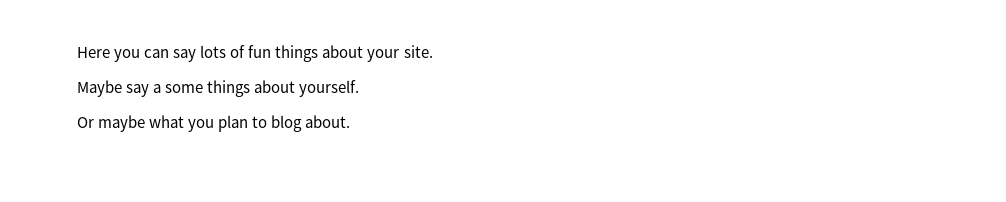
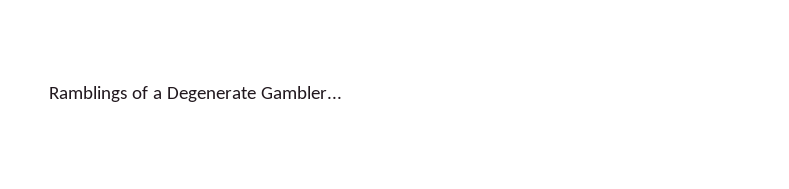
- Here you can say lots of fun things about your site.
- Maybe say a some things about yourself.
- Or maybe what you plan to blog about.
+ Ramblings of a Degenerate Gambler...

